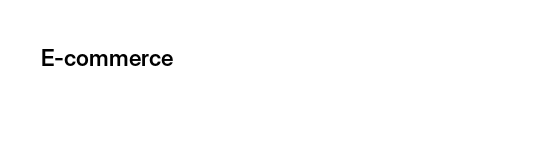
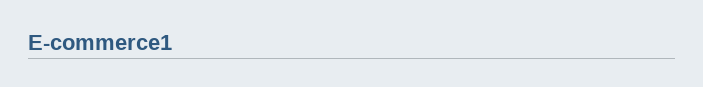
- E-commerce
+ E-commerce1

